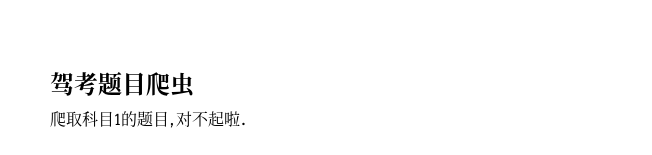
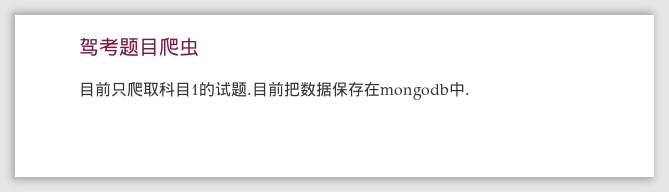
- 爬取科目1的题目,对不起啦.
+ 目前只爬取科目1的试题.目前把数据保存在mongodb中.

